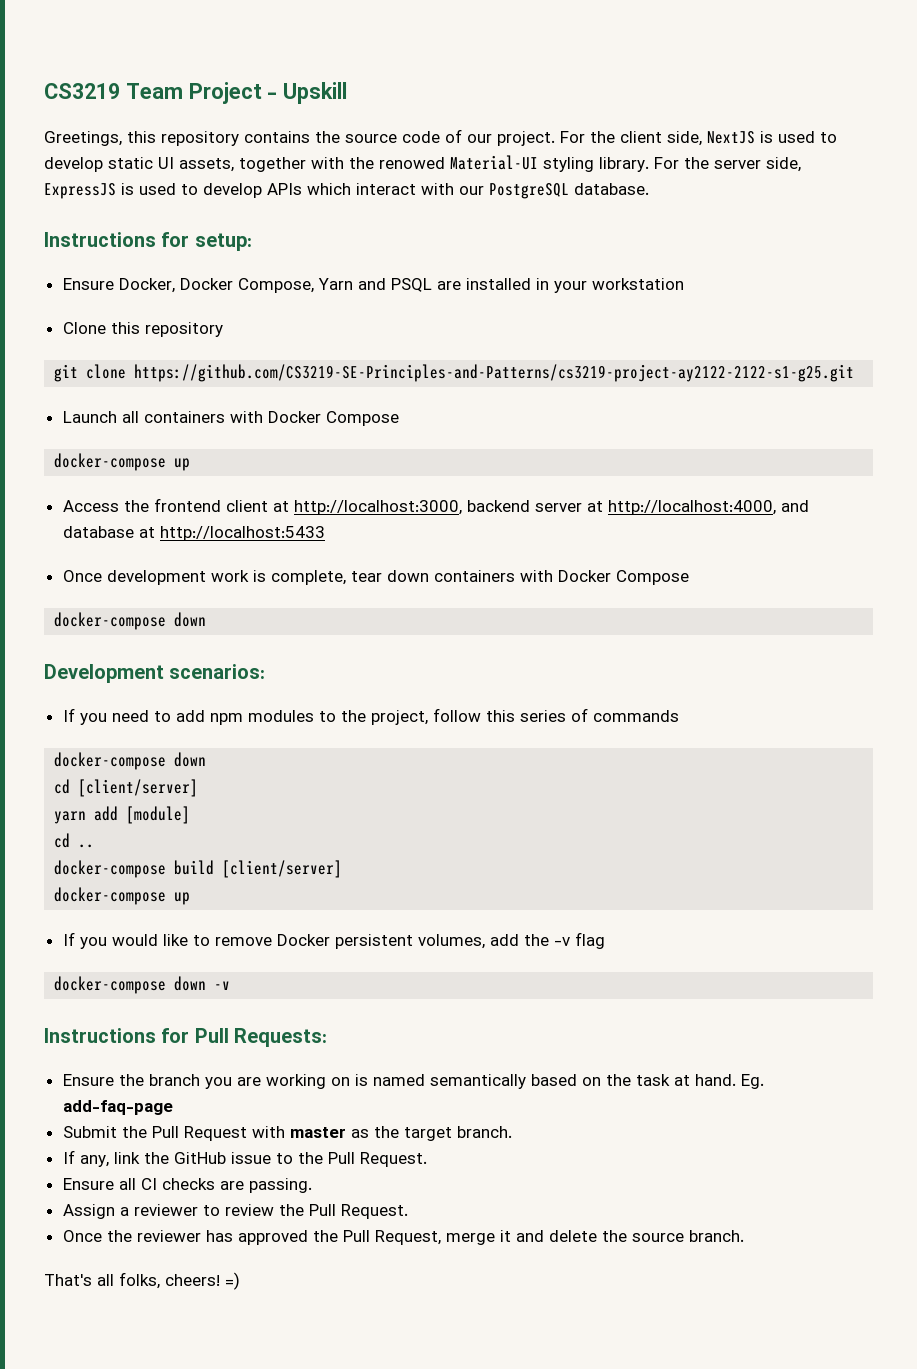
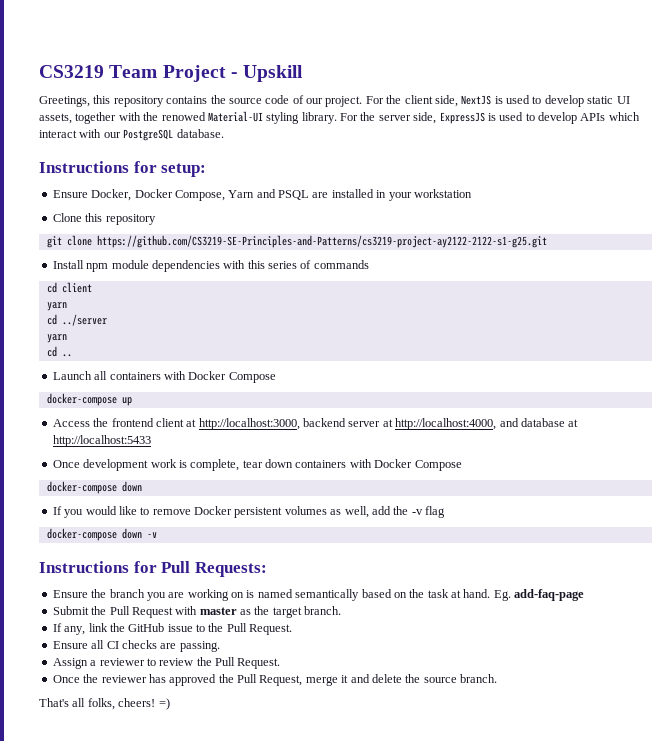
+ Install npm module dependencies with this series of commands
+ cd client
+ yarn
+ cd ../server
+ yarn
+ cd ..
- Development scenarios:
- If you need to add npm modules to the project, follow this series of commands
- docker-compose down
- cd [client/server]
- yarn add [module]
- cd ..
- docker-compose build [client/server]
- docker-compose up
- If you would like to remove Docker persistent volumes, add the -v flag
+ If you would like to remove Docker persistent volumes as well, add the -v flag

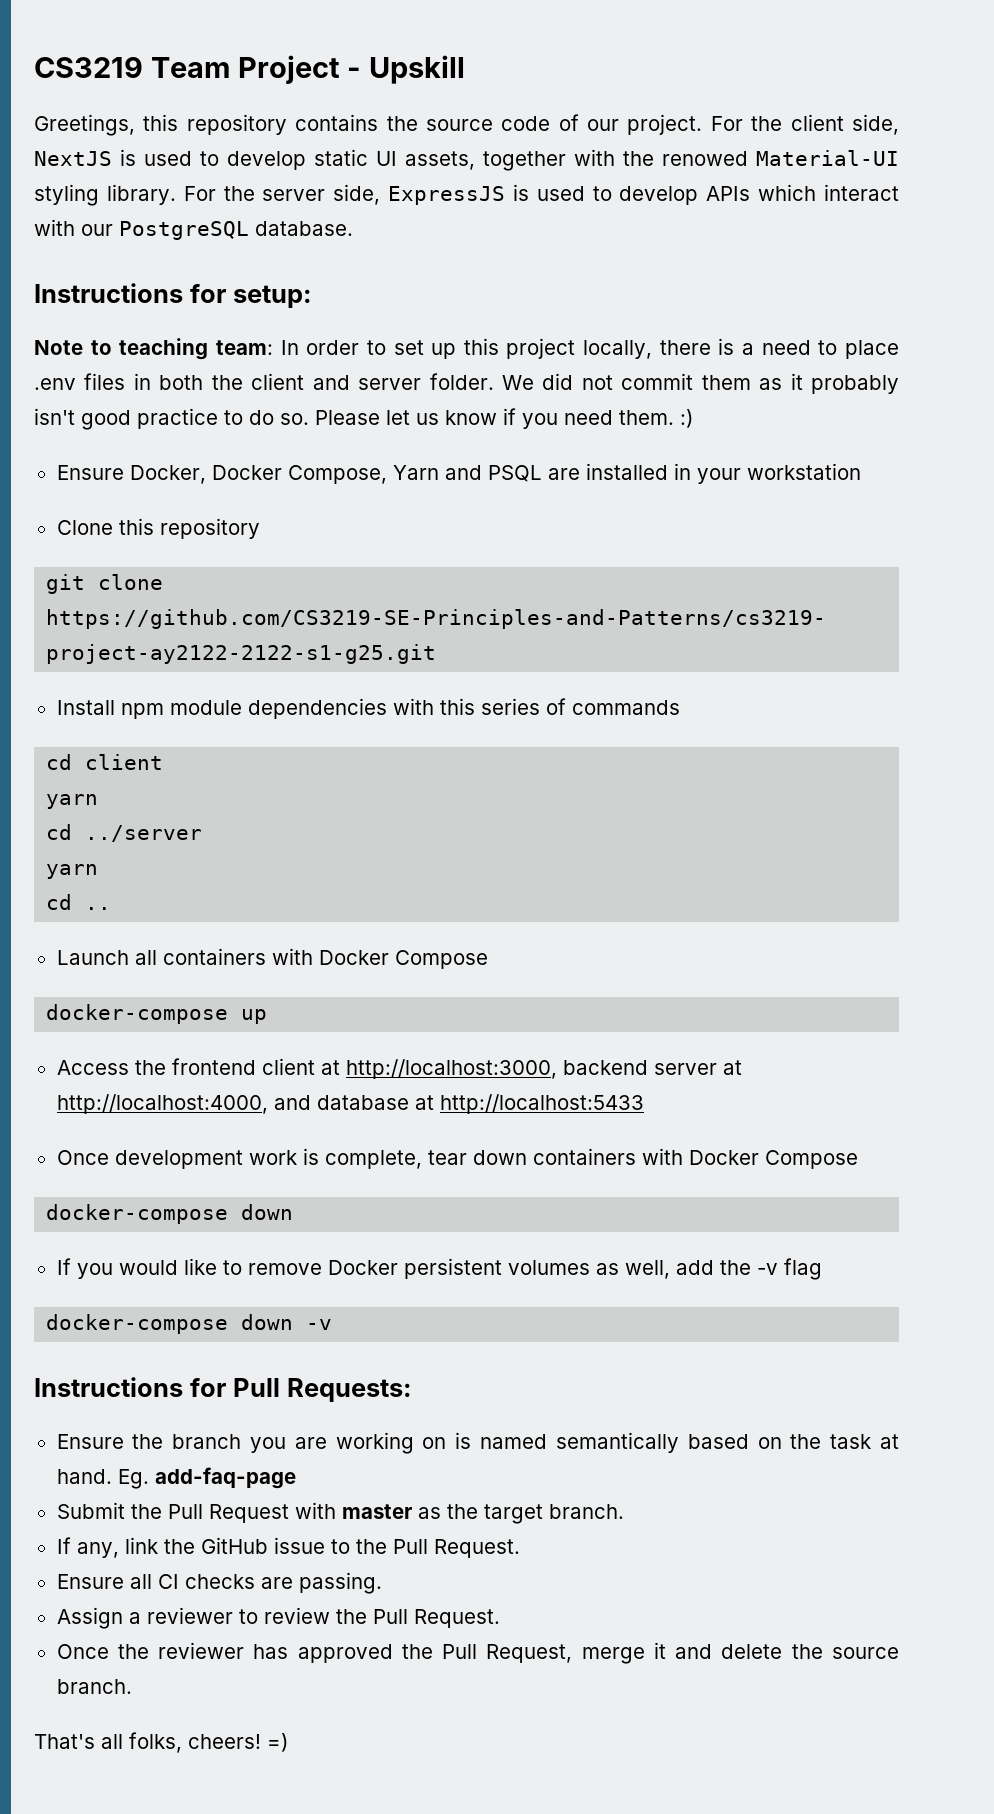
+ Note to teaching team: In order to set up this project locally, there is a need to place .env files in both the client and server folder. We did not commit them as it probably isn't good practice to do so. Please let us know if you need them. :)

